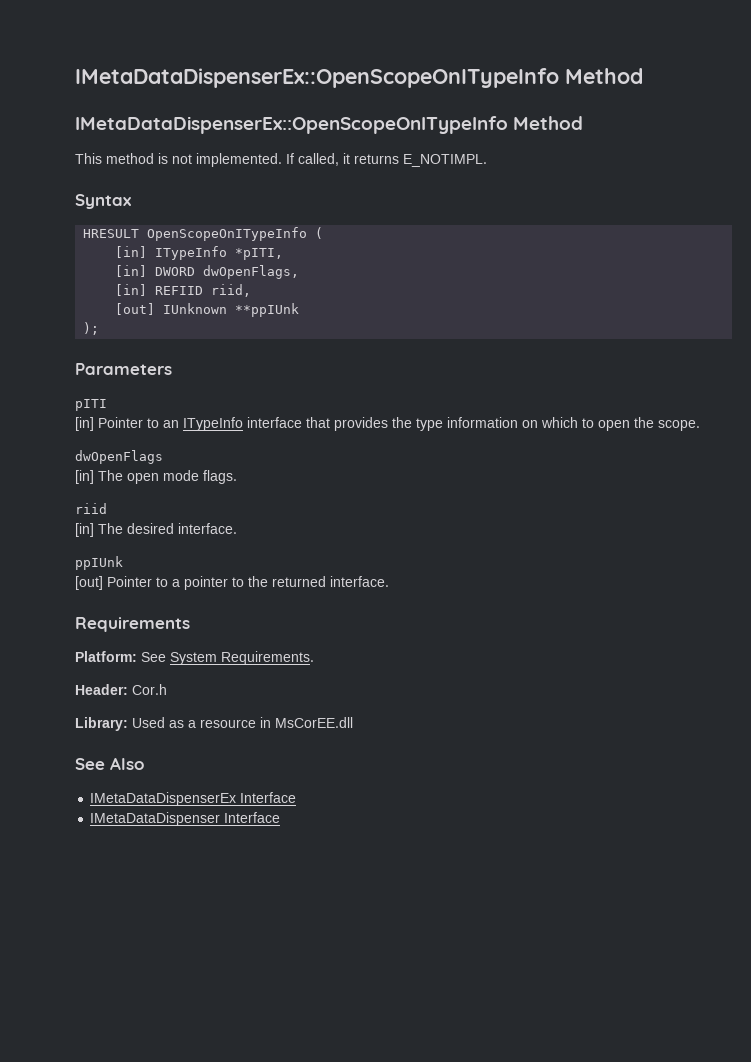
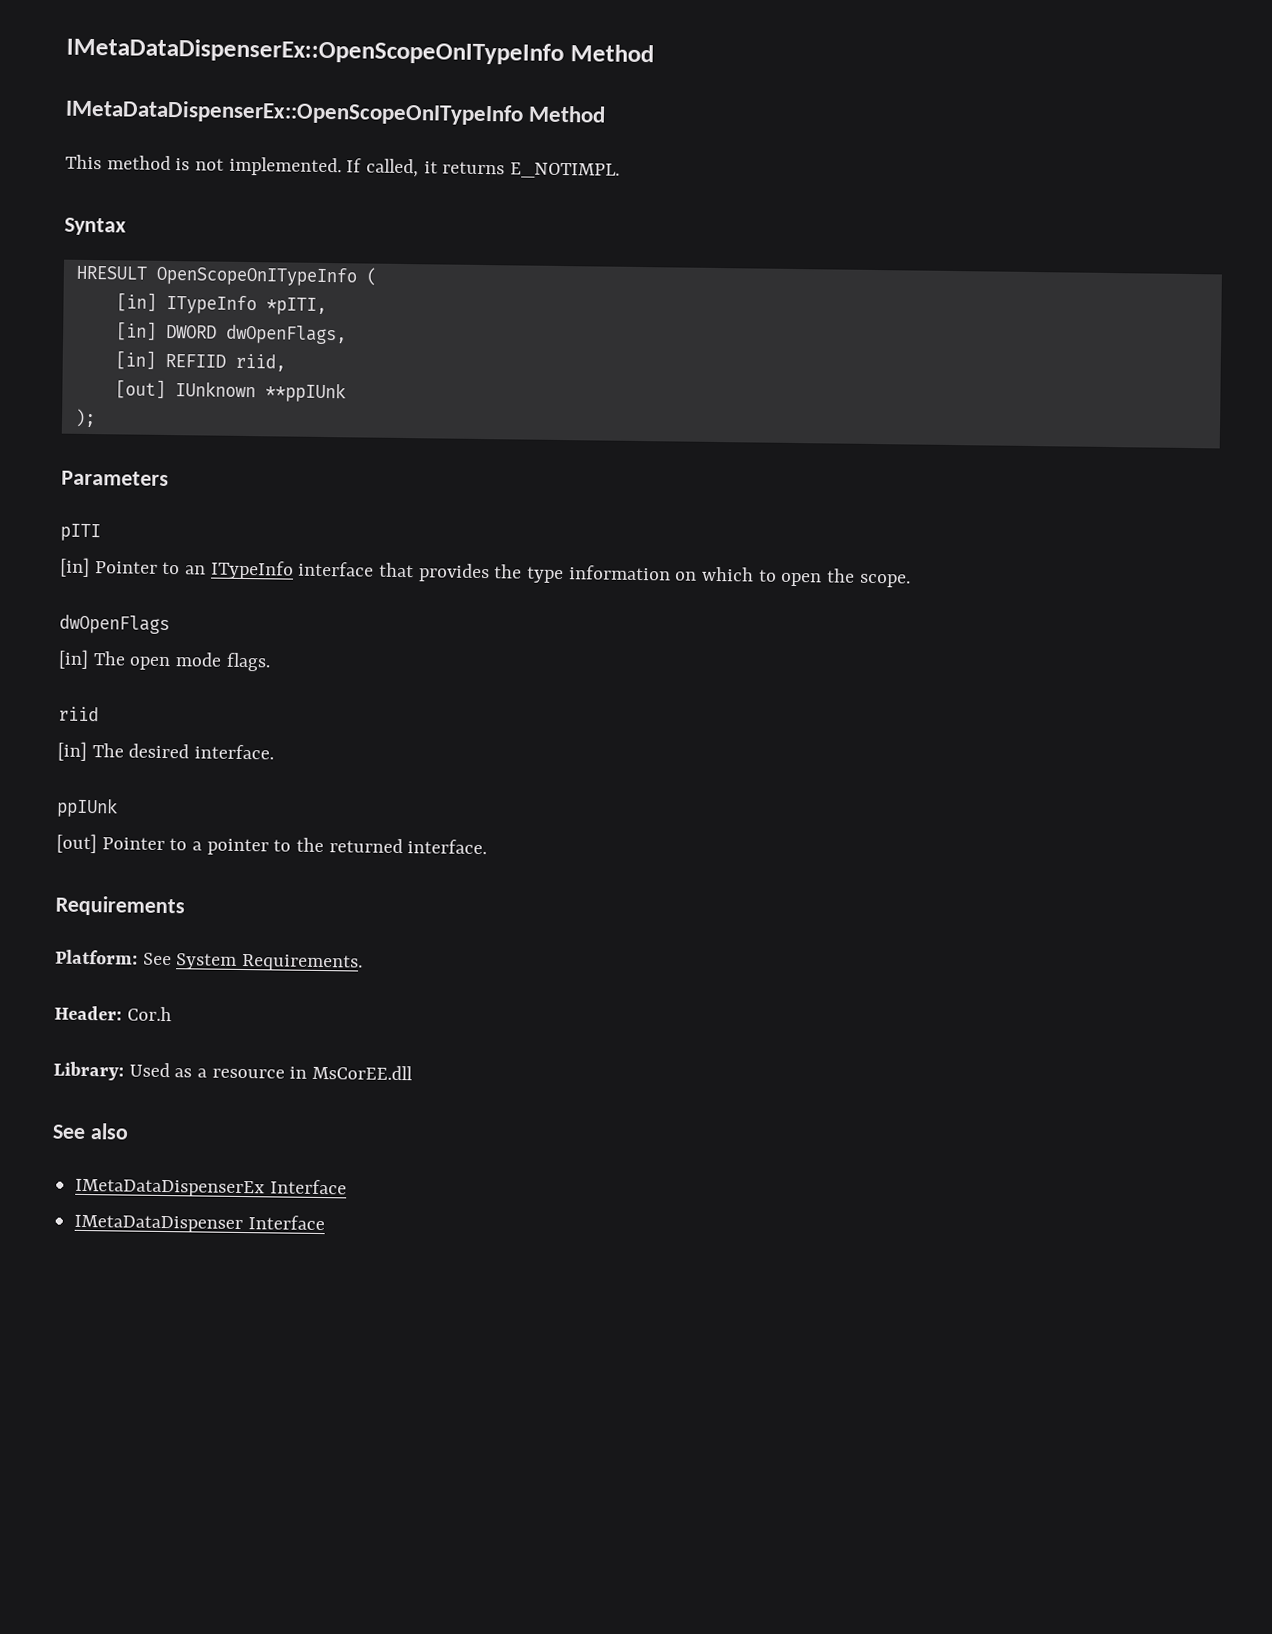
- See Also
+ See also

